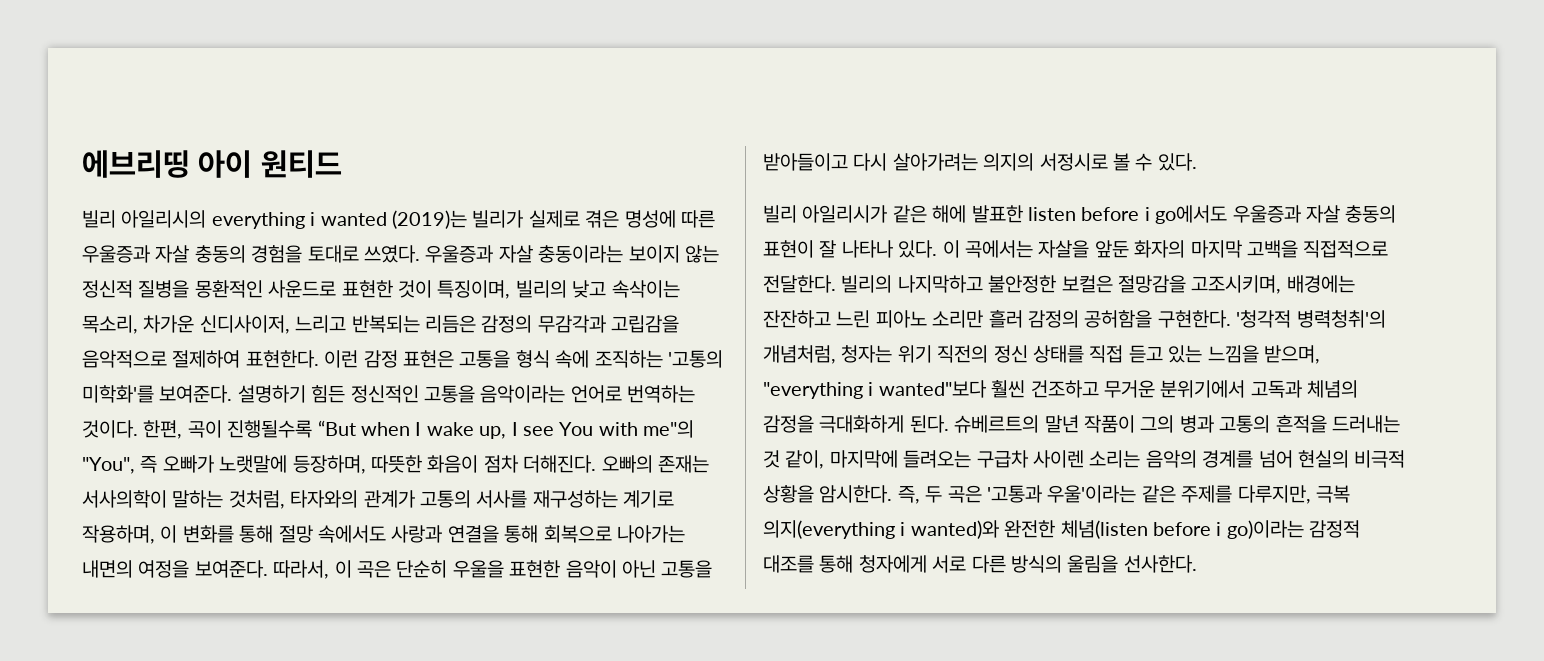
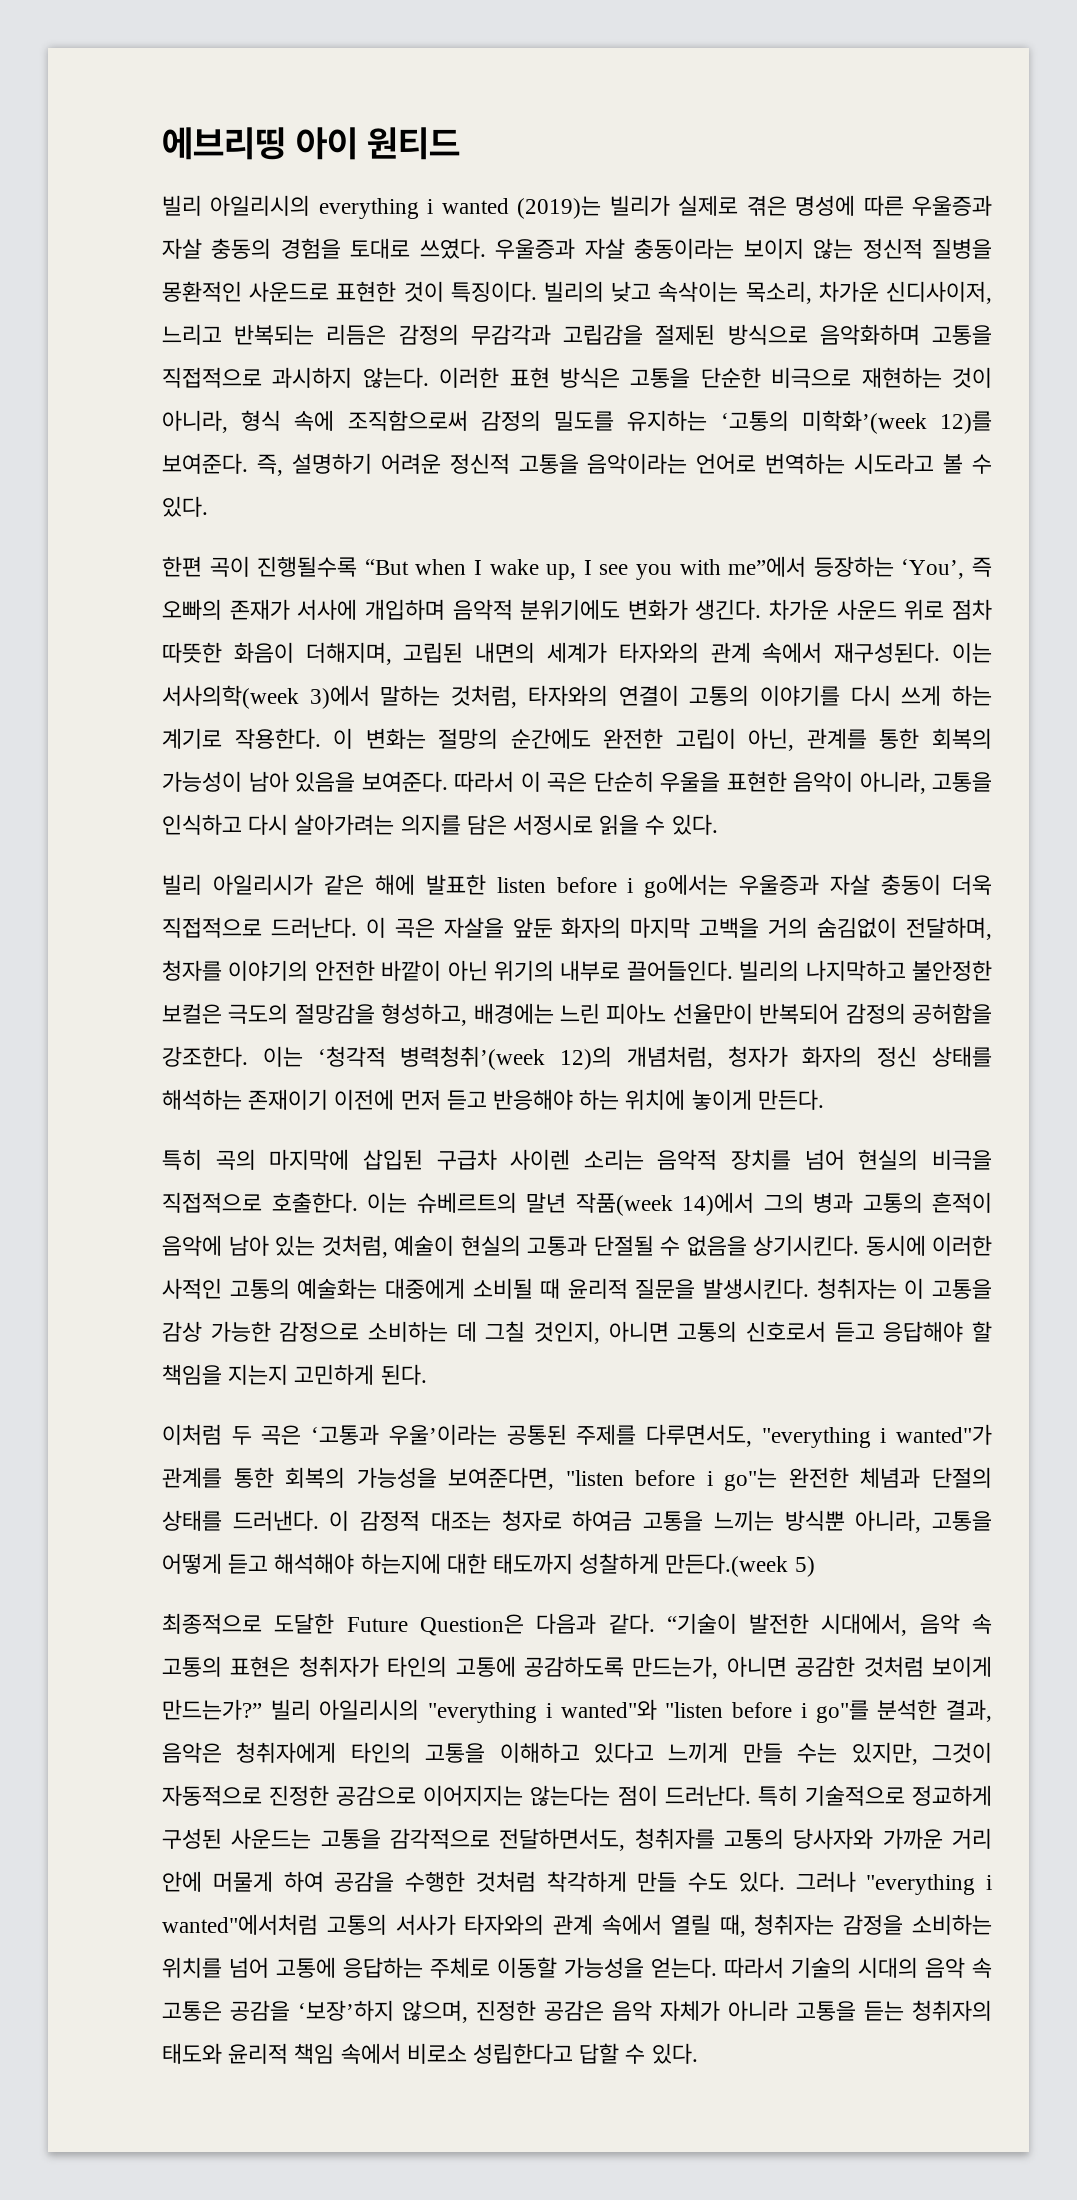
- 우울증과 자살 충동이라는 보이지 않는 정신적 질병을 몽환적인 사운드로 표현한 것이 특징이며, 빌리의 낮고 속삭이는 목소리, 차가운 신디사이저, 느리고 반복되는 리듬은 감정의 무감각과 고립감을 음악적으로 절제하여 표현한다. 이런 감정 표현은 고통을 형식 속에 조직하는 '고통의 미학화'를 보여준다. 설명하기 힘든 정신적인 고통을 음악이라는 언어로 번역하는 것이다. 한편, 곡이 진행될수록 “But when I wake up, I see You with me"의 "You", 즉 오빠가 노랫말에 등장하며, 따뜻한 화음이 점차 더해진다. 오빠의 존재는 서사의학이 말하는 것처럼, 타자와의 관계가 고통의 서사를 재구성하는 계기로 작용하며, 이 변화를 통해 절망 속에서도 사랑과 연결을 통해 회복으로 나아가는 내면의 여정을 보여준다. 따라서, 이 곡은 단순히 우울을 표현한 음악이 아닌 고통을 받아들이고 다시 살아가려는 의지의 서정시로 볼 수 있다.
+ 우울증과 자살 충동이라는 보이지 않는 정신적 질병을 몽환적인 사운드로 표현한 것이 특징이다. 빌리의 낮고 속삭이는 목소리, 차가운 신디사이저, 느리고 반복되는 리듬은 감정의 무감각과 고립감을 절제된 방식으로 음악화하며 고통을 직접적으로 과시하지 않는다. 이러한 표현 방식은 고통을 단순한 비극으로 재현하는 것이 아니라, 형식 속에 조직함으로써 감정의 밀도를 유지하는 ‘고통의 미학화’(week 12)를 보여준다. 즉, 설명하기 어려운 정신적 고통을 음악이라는 언어로 번역하는 시도라고 볼 수 있다.
+ 한편 곡이 진행될수록 “But when I wake up, I see you with me”에서 등장하는 ‘You’, 즉 오빠의 존재가 서사에 개입하며 음악적 분위기에도 변화가 생긴다. 차가운 사운드 위로 점차 따뜻한 화음이 더해지며, 고립된 내면의 세계가 타자와의 관계 속에서 재구성된다. 이는 서사의학(week 3)에서 말하는 것처럼, 타자와의 연결이 고통의 이야기를 다시 쓰게 하는 계기로 작용한다. 이 변화는 절망의 순간에도 완전한 고립이 아닌, 관계를 통한 회복의 가능성이 남아 있음을 보여준다. 따라서 이 곡은 단순히 우울을 표현한 음악이 아니라, 고통을 인식하고 다시 살아가려는 의지를 담은 서정시로 읽을 수 있다.
- 빌리 아일리시가 같은 해에 발표한 listen before i go에서도 우울증과 자살 충동의 표현이 잘 나타나 있다. 이 곡에서는 자살을 앞둔 화자의 마지막 고백을 직접적으로 전달한다. 빌리의 나지막하고 불안정한 보컬은 절망감을 고조시키며, 배경에는 잔잔하고 느린 피아노 소리만 흘러 감정의 공허함을 구현한다. '청각적 병력청취'의 개념처럼, 청자는 위기 직전의 정신 상태를 직접 듣고 있는 느낌을 받으며, "everything i wanted"보다 훨씬 건조하고 무거운 분위기에서 고독과 체념의 감정을 극대화하게 된다. 슈베르트의 말년 작품이 그의 병과 고통의 흔적을 드러내는 것 같이, 마지막에 들려오는 구급차 사이렌 소리는 음악의 경계를 넘어 현실의 비극적 상황을 암시한다. 즉, 두 곡은 '고통과 우울'이라는 같은 주제를 다루지만, 극복 의지(everything i wanted)와 완전한 체념(listen before i go)이라는 감정적 대조를 통해 청자에게 서로 다른 방식의 울림을 선사한다.
+ 빌리 아일리시가 같은 해에 발표한 listen before i go에서는 우울증과 자살 충동이 더욱 직접적으로 드러난다. 이 곡은 자살을 앞둔 화자의 마지막 고백을 거의 숨김없이 전달하며, 청자를 이야기의 안전한 바깥이 아닌 위기의 내부로 끌어들인다. 빌리의 나지막하고 불안정한 보컬은 극도의 절망감을 형성하고, 배경에는 느린 피아노 선율만이 반복되어 감정의 공허함을 강조한다. 이는 ‘청각적 병력청취’(week 12)의 개념처럼, 청자가 화자의 정신 상태를 해석하는 존재이기 이전에 먼저 듣고 반응해야 하는 위치에 놓이게 만든다.
+ 특히 곡의 마지막에 삽입된 구급차 사이렌 소리는 음악적 장치를 넘어 현실의 비극을 직접적으로 호출한다. 이는 슈베르트의 말년 작품(week 14)에서 그의 병과 고통의 흔적이 음악에 남아 있는 것처럼, 예술이 현실의 고통과 단절될 수 없음을 상기시킨다. 동시에 이러한 사적인 고통의 예술화는 대중에게 소비될 때 윤리적 질문을 발생시킨다. 청취자는 이 고통을 감상 가능한 감정으로 소비하는 데 그칠 것인지, 아니면 고통의 신호로서 듣고 응답해야 할 책임을 지는지 고민하게 된다.
+ 이처럼 두 곡은 ‘고통과 우울’이라는 공통된 주제를 다루면서도, "everything i wanted"가 관계를 통한 회복의 가능성을 보여준다면, "listen before i go"는 완전한 체념과 단절의 상태를 드러낸다. 이 감정적 대조는 청자로 하여금 고통을 느끼는 방식뿐 아니라, 고통을 어떻게 듣고 해석해야 하는지에 대한 태도까지 성찰하게 만든다.(week 5)
+ 최종적으로 도달한 Future Question은 다음과 같다. “기술이 발전한 시대에서, 음악 속 고통의 표현은 청취자가 타인의 고통에 공감하도록 만드는가, 아니면 공감한 것처럼 보이게 만드는가?” 빌리 아일리시의 "everything i wanted"와 "listen before i go"를 분석한 결과, 음악은 청취자에게 타인의 고통을 이해하고 있다고 느끼게 만들 수는 있지만, 그것이 자동적으로 진정한 공감으로 이어지지는 않는다는 점이 드러난다. 특히 기술적으로 정교하게 구성된 사운드는 고통을 감각적으로 전달하면서도, 청취자를 고통의 당사자와 가까운 거리 안에 머물게 하여 공감을 수행한 것처럼 착각하게 만들 수도 있다. 그러나 "everything i wanted"에서처럼 고통의 서사가 타자와의 관계 속에서 열릴 때, 청취자는 감정을 소비하는 위치를 넘어 고통에 응답하는 주체로 이동할 가능성을 얻는다. 따라서 기술의 시대의 음악 속 고통은 공감을 ‘보장’하지 않으며, 진정한 공감은 음악 자체가 아니라 고통을 듣는 청취자의 태도와 윤리적 책임 속에서 비로소 성립한다고 답할 수 있다.

